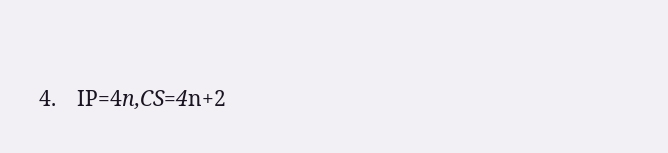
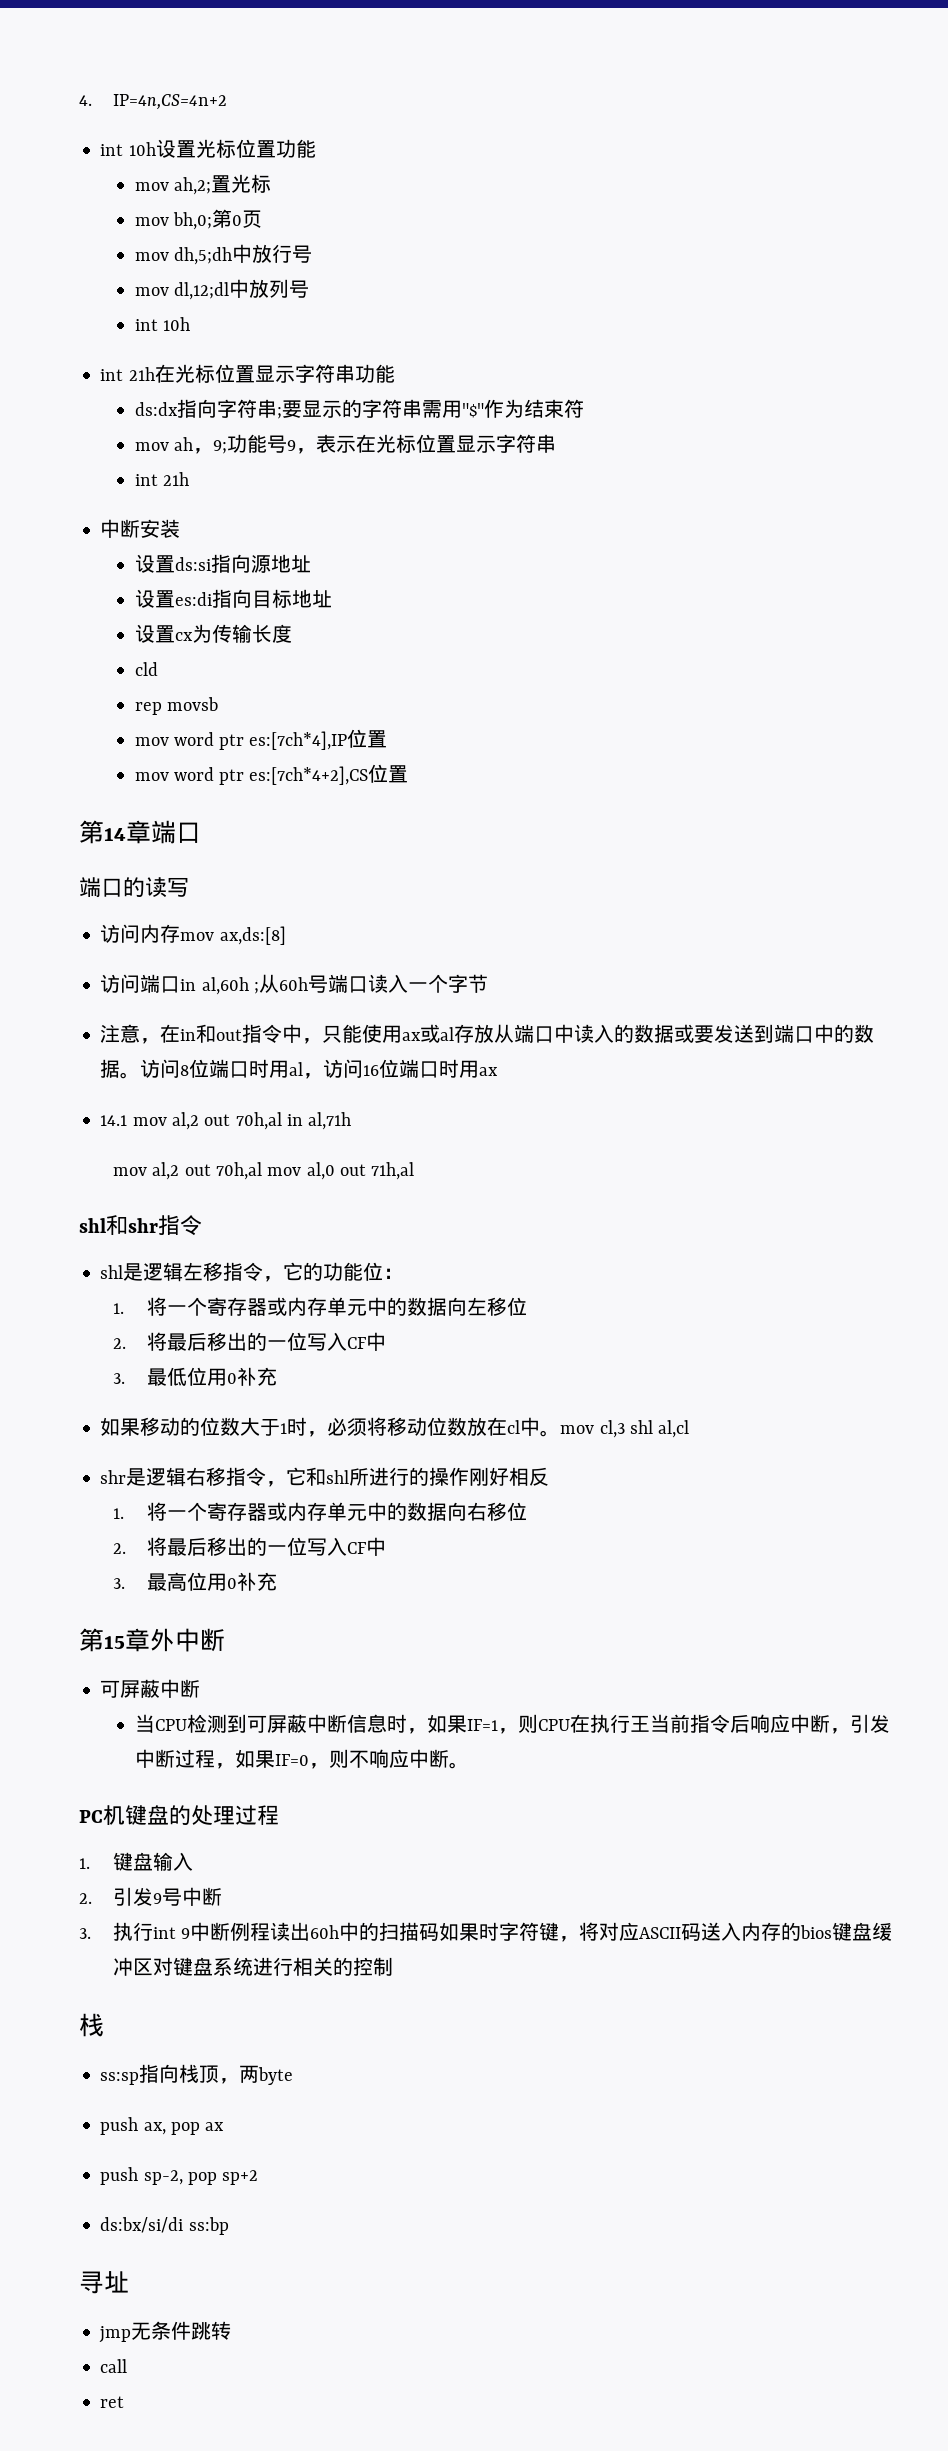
+ int 10h设置光标位置功能
+ mov ah,2;置光标
+ mov bh,0;第0页
+ mov dh,5;dh中放行号
+ mov dl,12;dl中放列号
+ int 10h
+ int 21h在光标位置显示字符串功能
+ ds:dx指向字符串;要显示的字符串需用"$"作为结束符
+ mov ah，9;功能号9，表示在光标位置显示字符串
+ int 21h
+ 中断安装
+ 设置ds:si指向源地址
+ 设置es:di指向目标地址
+ 设置cx为传输长度
+ cld
+ rep movsb
+ mov word ptr es:[7ch*4],IP位置
+ mov word ptr es:[7ch*4+2],CS位置
+ 第14章端口
+ 端口的读写
+ 访问内存mov ax,ds:[8]
+ 访问端口in al,60h ;从60h号端口读入一个字节
+ 注意，在in和out指令中，只能使用ax或al存放从端口中读入的数据或要发送到端口中的数据。访问8位端口时用al，访问16位端口时用ax
+ 14.1 mov al,2 out 70h,al in al,71h
+ mov al,2 out 70h,al mov al,0 out 71h,al
+ shl和shr指令
+ shl是逻辑左移指令，它的功能位：
+ 1.将一个寄存器或内存单元中的数据向左移位
+ 2.将最后移出的一位写入CF中
+ 3.最低位用0补充
+ 如果移动的位数大于1时，必须将移动位数放在cl中。mov cl,3 shl al,cl
+ shr是逻辑右移指令，它和shl所进行的操作刚好相反
+ 1.将一个寄存器或内存单元中的数据向右移位
+ 2.将最后移出的一位写入CF中
+ 3.最高位用0补充
+ 第15章外中断
+ 可屏蔽中断
+ 当CPU检测到可屏蔽中断信息时，如果IF=1，则CPU在执行王当前指令后响应中断，引发中断过程，如果IF=0，则不响应中断。
+ PC机键盘的处理过程
+ 1.键盘输入
+ 2.引发9号中断
+ 3.执行int 9中断例程读出60h中的扫描码如果时字符键，将对应ASCII码送入内存的bios键盘缓冲区对键盘系统进行相关的控制
+ 栈
+ ss:sp指向栈顶，两byte
+ push ax, pop ax
+ push sp-2, pop sp+2
+ ds:bx/si/di ss:bp
+ 寻址
+ jmp无条件跳转
+ call
+ ret

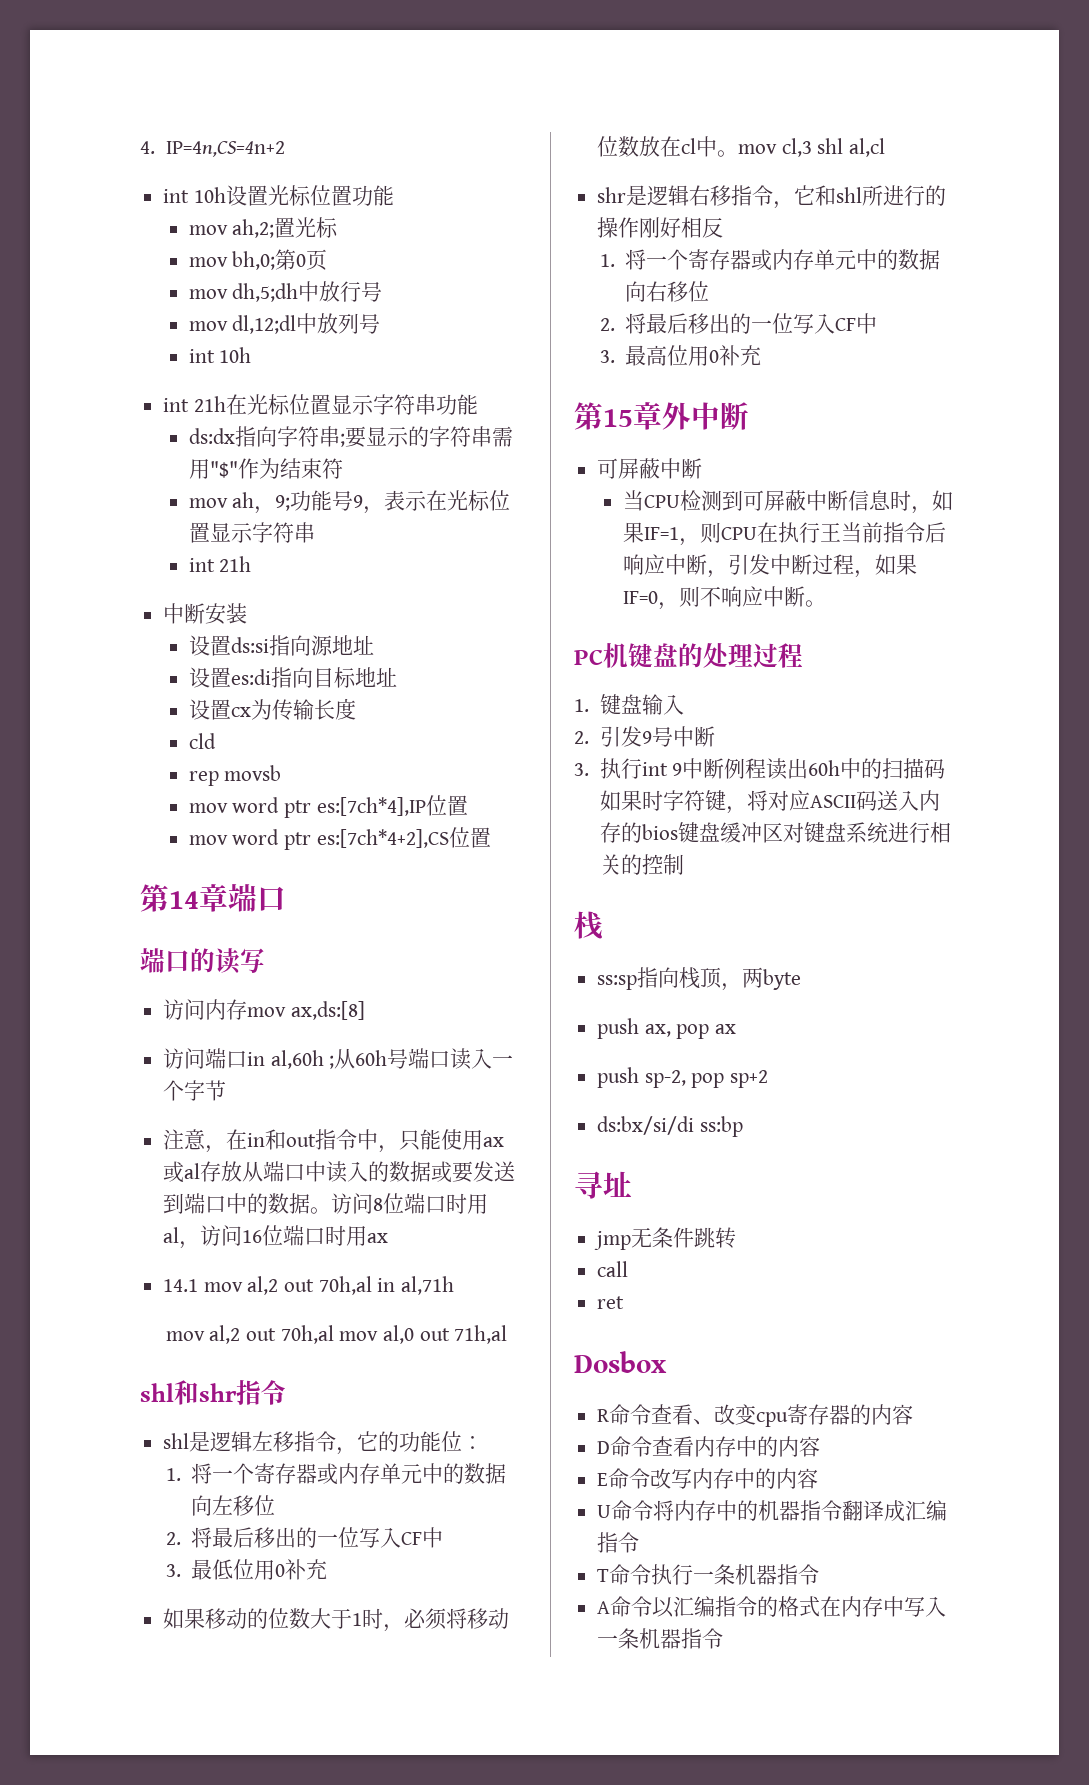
+ Dosbox
+ R命令查看、改变cpu寄存器的内容
+ D命令查看内存中的内容
+ E命令改写内存中的内容
+ U命令将内存中的机器指令翻译成汇编指令
+ T命令执行一条机器指令
+ A命令以汇编指令的格式在内存中写入一条机器指令

